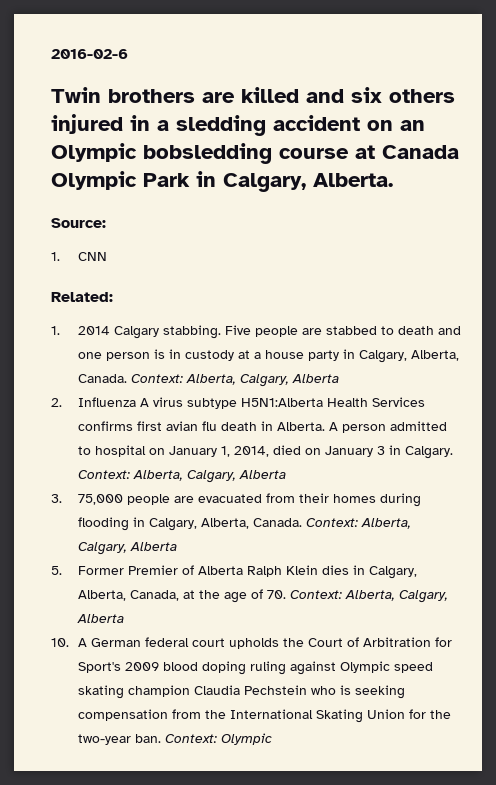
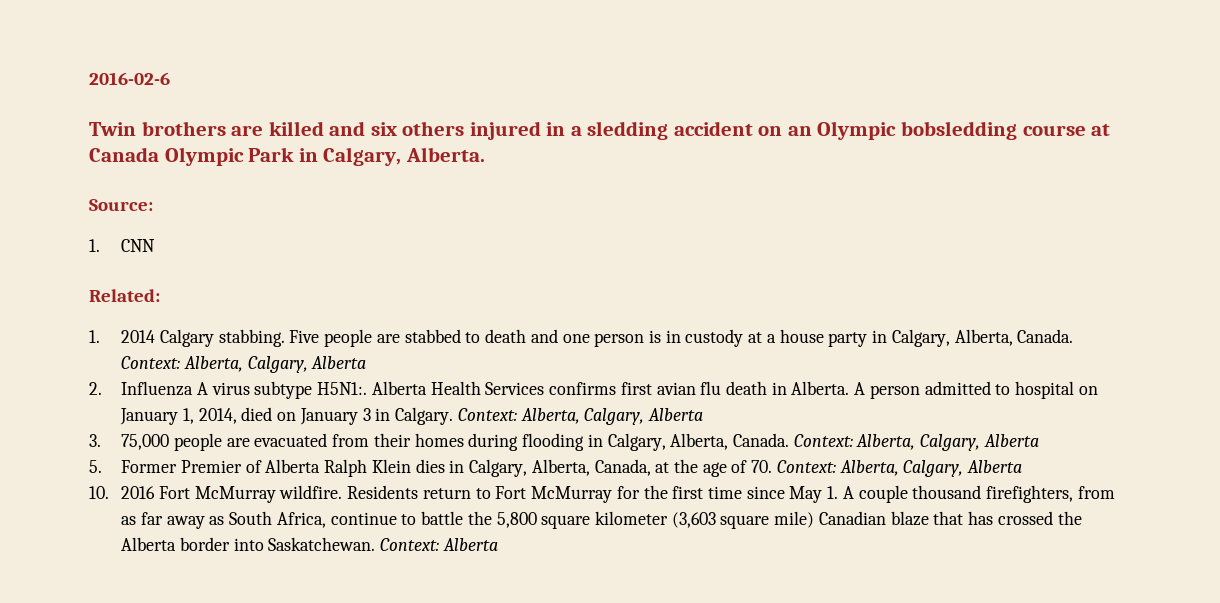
- 2. Influenza A virus subtype H5N1:Alberta Health Services confirms first avian flu death in Alberta.
+ 2. Influenza A virus subtype H5N1:. Alberta Health Services confirms first avian flu death in Alberta.
- 10. A German federal court upholds the Court of Arbitration for Sport's 2009 blood doping ruling against Olympic speed skating champion Claudia Pechstein who is seeking compensation from the International Skating Union for the two-year ban. Context: Olympic
+ 10. 2016 Fort McMurray wildfire. Residents return to Fort McMurray for the first time since May 1. A couple thousand firefighters, from as far away as South Africa, continue to battle the 5,800 square kilometer (3,603 square mile) Canadian blaze that has crossed the Alberta border into Saskatchewan. Context: Alberta

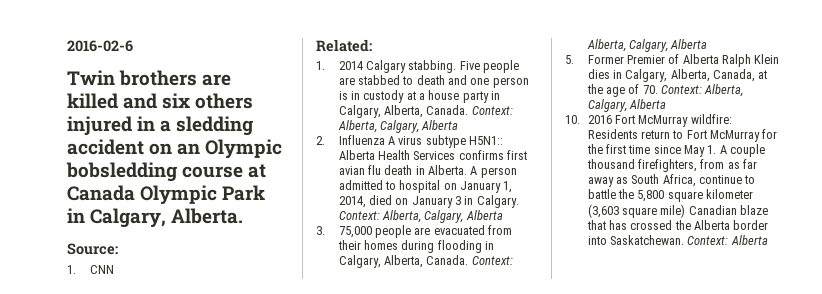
- 2. Influenza A virus subtype H5N1:. Alberta Health Services confirms first avian flu death in Alberta.
+ 2. Influenza A virus subtype H5N1:: Alberta Health Services confirms first avian flu death in Alberta.
- 10. 2016 Fort McMurray wildfire. Residents return to Fort McMurray for the first time since May 1. A couple thousand firefighters, from as far away as South Africa, continue to battle the 5,800 square kilometer (3,603 square mile) Canadian blaze that has crossed the Alberta border into Saskatchewan.
+ 10. 2016 Fort McMurray wildfire: Residents return to Fort McMurray for the first time since May 1. A couple thousand firefighters, from as far away as South Africa, continue to battle the 5,800 square kilometer (3,603 square mile) Canadian blaze that has crossed the Alberta border into Saskatchewan.

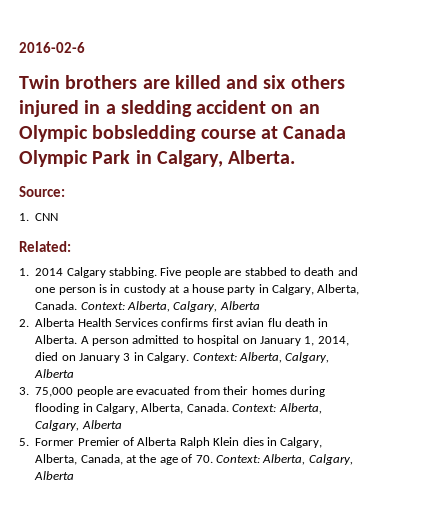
- 2. Influenza A virus subtype H5N1:: Alberta Health Services confirms first avian flu death in Alberta.
+ 2. Alberta Health Services confirms first avian flu death in Alberta.
- 10. 2016 Fort McMurray wildfire: Residents return to Fort McMurray for the first time since May 1. A couple thousand firefighters, from as far away as South Africa, continue to battle the 5,800 square kilometer (3,603 square mile) Canadian blaze that has crossed the Alberta border into Saskatchewan. Context: Alberta

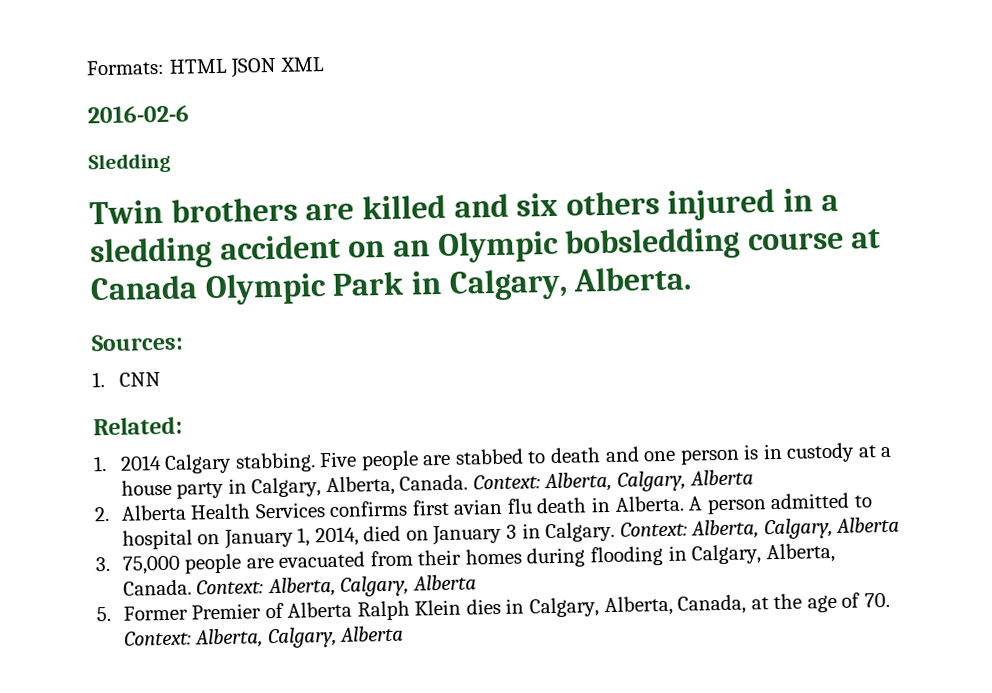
+ Formats: HTML JSON XML
+ Sledding
- Source:
+ Sources:

